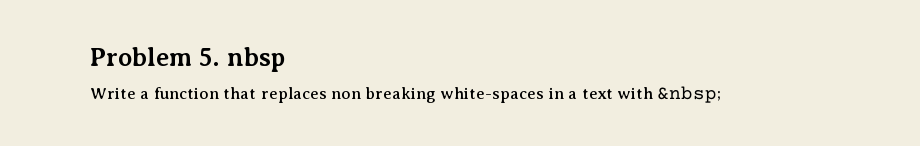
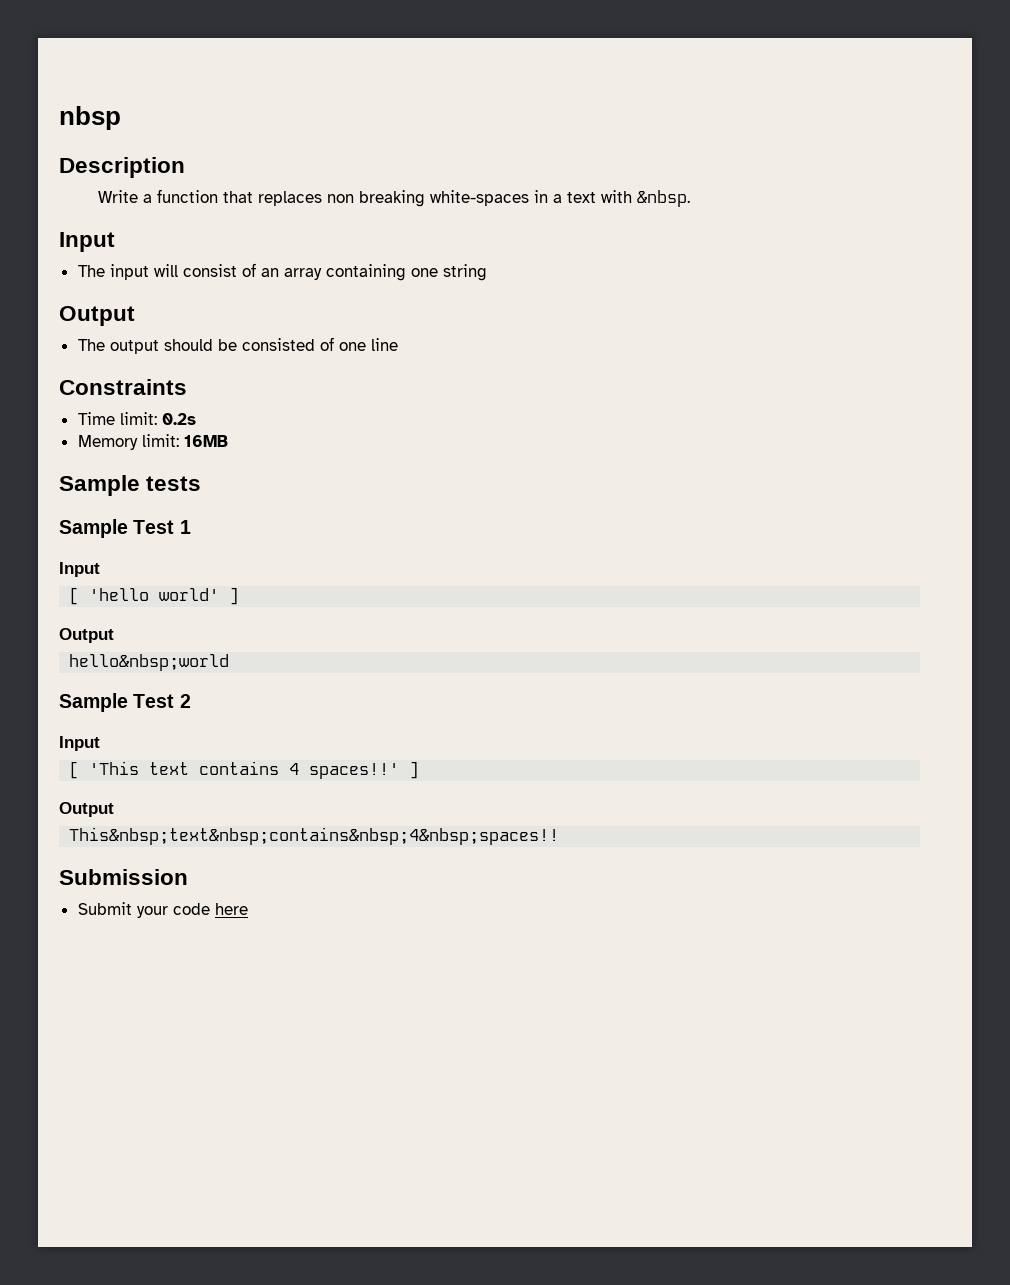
- Problem 5. nbsp
+ nbsp
+ Description
- Write a function that replaces non breaking white-spaces in a text with &nbsp;
+ Write a function that replaces non breaking white-spaces in a text with &nbsp.
+ Input
+ The input will consist of an array containing one string
+ Output
+ The output should be consisted of one line
+ Constraints
+ Time limit: 0.2s
+ Memory limit: 16MB
+ Sample tests
+ Sample Test 1
+ Input
+ [ 'hello world' ]
+ Output
+ hello&nbsp;world
+ Sample Test 2
+ Input
+ [ 'This text contains 4 spaces!!' ]
+ Output
+ This&nbsp;text&nbsp;contains&nbsp;4&nbsp;spaces!!
+ Submission
+ Submit your code here

